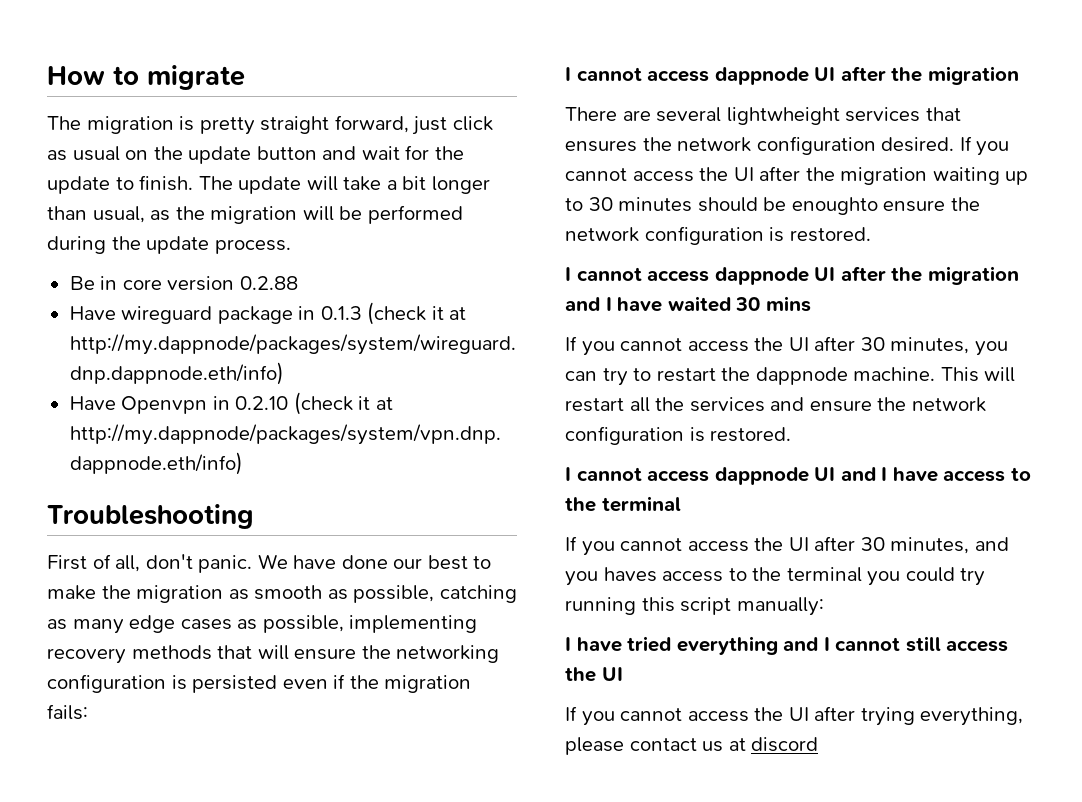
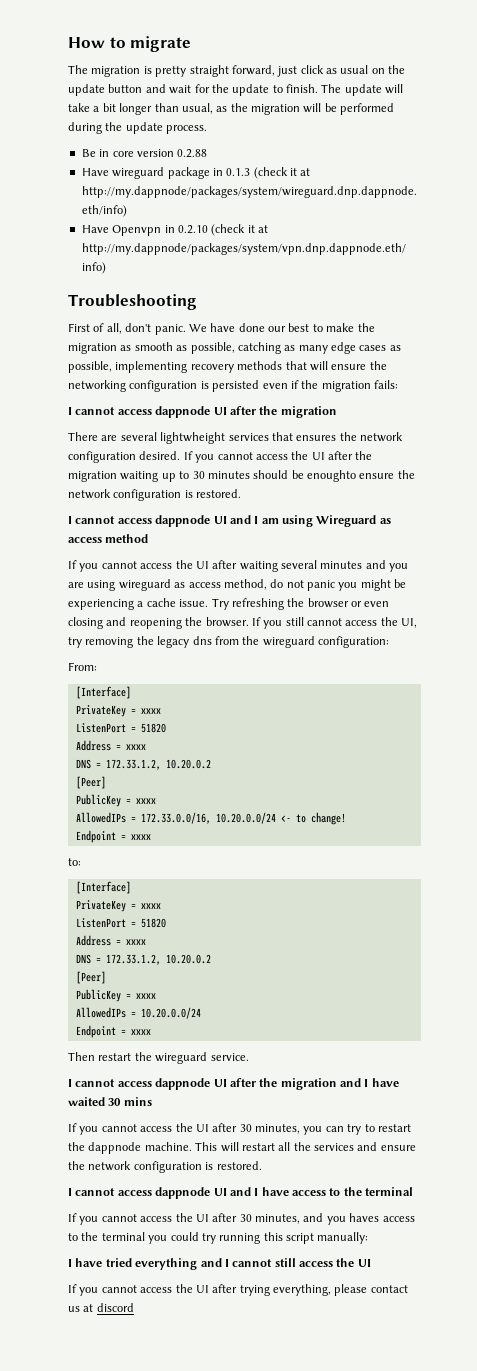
+ I cannot access dappnode UI and I am using Wireguard as access method
+ If you cannot access the UI after waiting several minutes and you are using wireguard as access method, do not panic you might be experiencing a cache issue. Try refreshing the browser or even closing and reopening the browser. If you still cannot access the UI, try removing the legacy dns from the wireguard configuration:
+ From:
+ [Interface]
+ PrivateKey = xxxx
+ ListenPort = 51820
+ Address = xxxx
+ DNS = 172.33.1.2, 10.20.0.2
+ [Peer]
+ PublicKey = xxxx
+ AllowedIPs = 172.33.0.0/16, 10.20.0.0/24 <- to change!
+ Endpoint = xxxx
+ to:
+ [Interface]
+ PrivateKey = xxxx
+ ListenPort = 51820
+ Address = xxxx
+ DNS = 172.33.1.2, 10.20.0.2
+ [Peer]
+ PublicKey = xxxx
+ AllowedIPs = 10.20.0.0/24
+ Endpoint = xxxx
+ Then restart the wireguard service.

